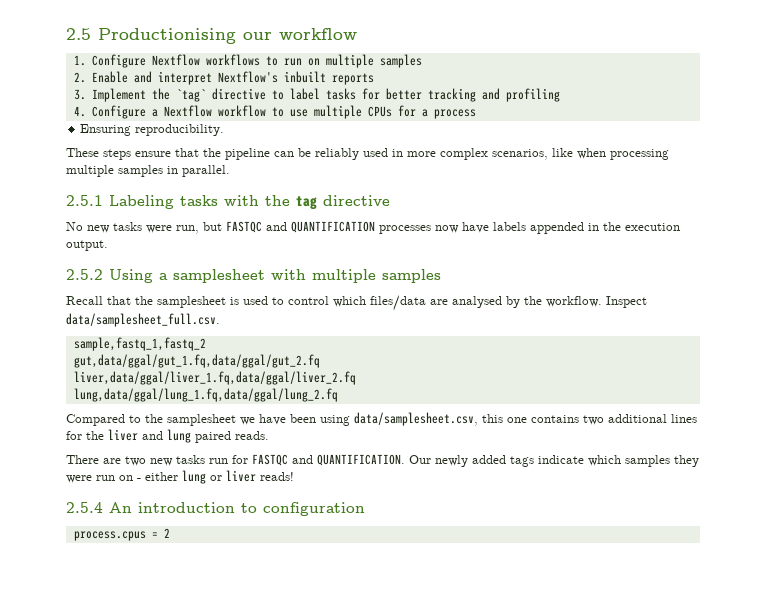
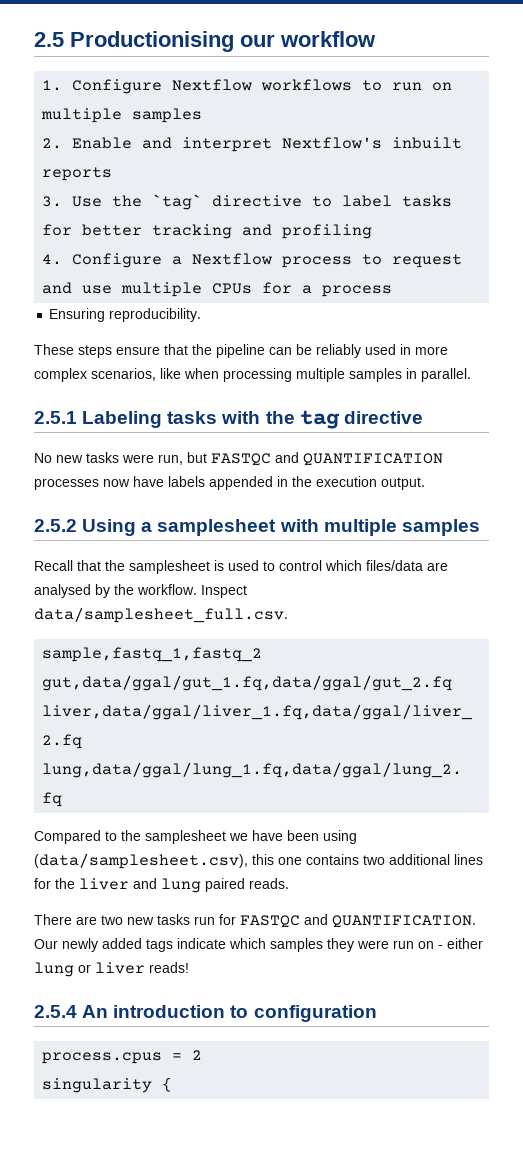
- 3. Implement the `tag` directive to label tasks for better tracking and profiling
+ 3. Use the `tag` directive to label tasks for better tracking and profiling
- 4. Configure a Nextflow workflow to use multiple CPUs for a process
+ 4. Configure a Nextflow process to request and use multiple CPUs for a process
- Compared to the samplesheet we have been using data/samplesheet.csv, this one contains two additional lines for the liver and lung paired reads.
+ Compared to the samplesheet we have been using (data/samplesheet.csv), this one contains two additional lines for the liver and lung paired reads.
+ singularity {

